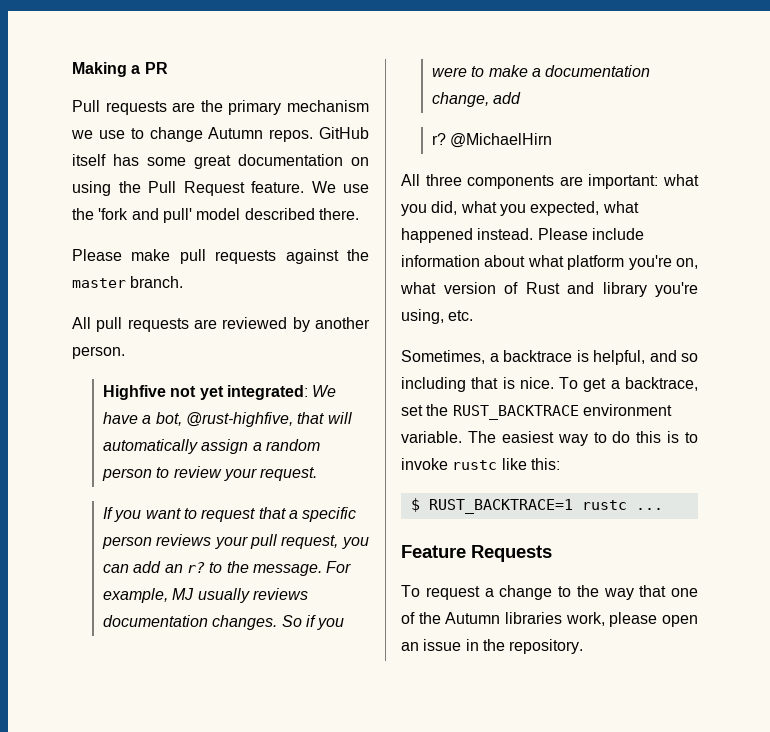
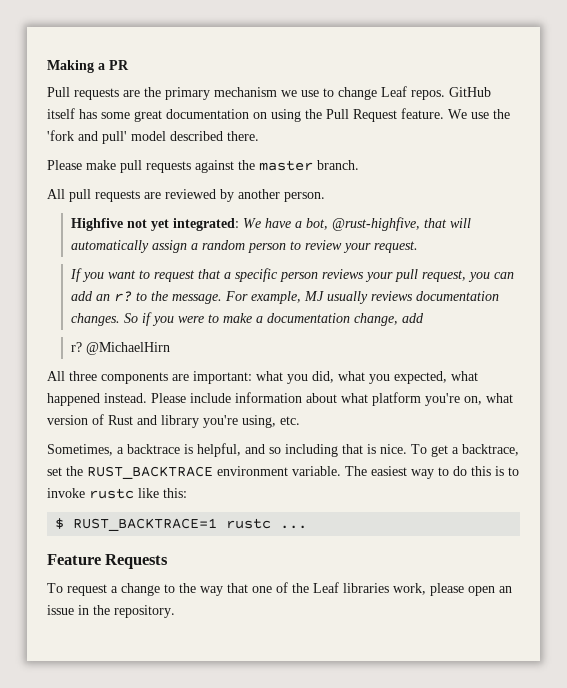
- Pull requests are the primary mechanism we use to change Autumn repos.
+ Pull requests are the primary mechanism we use to change Leaf repos.
- To request a change to the way that one of the Autumn libraries work, please open an issue in the repository.
+ To request a change to the way that one of the Leaf libraries work, please open an issue in the repository.

